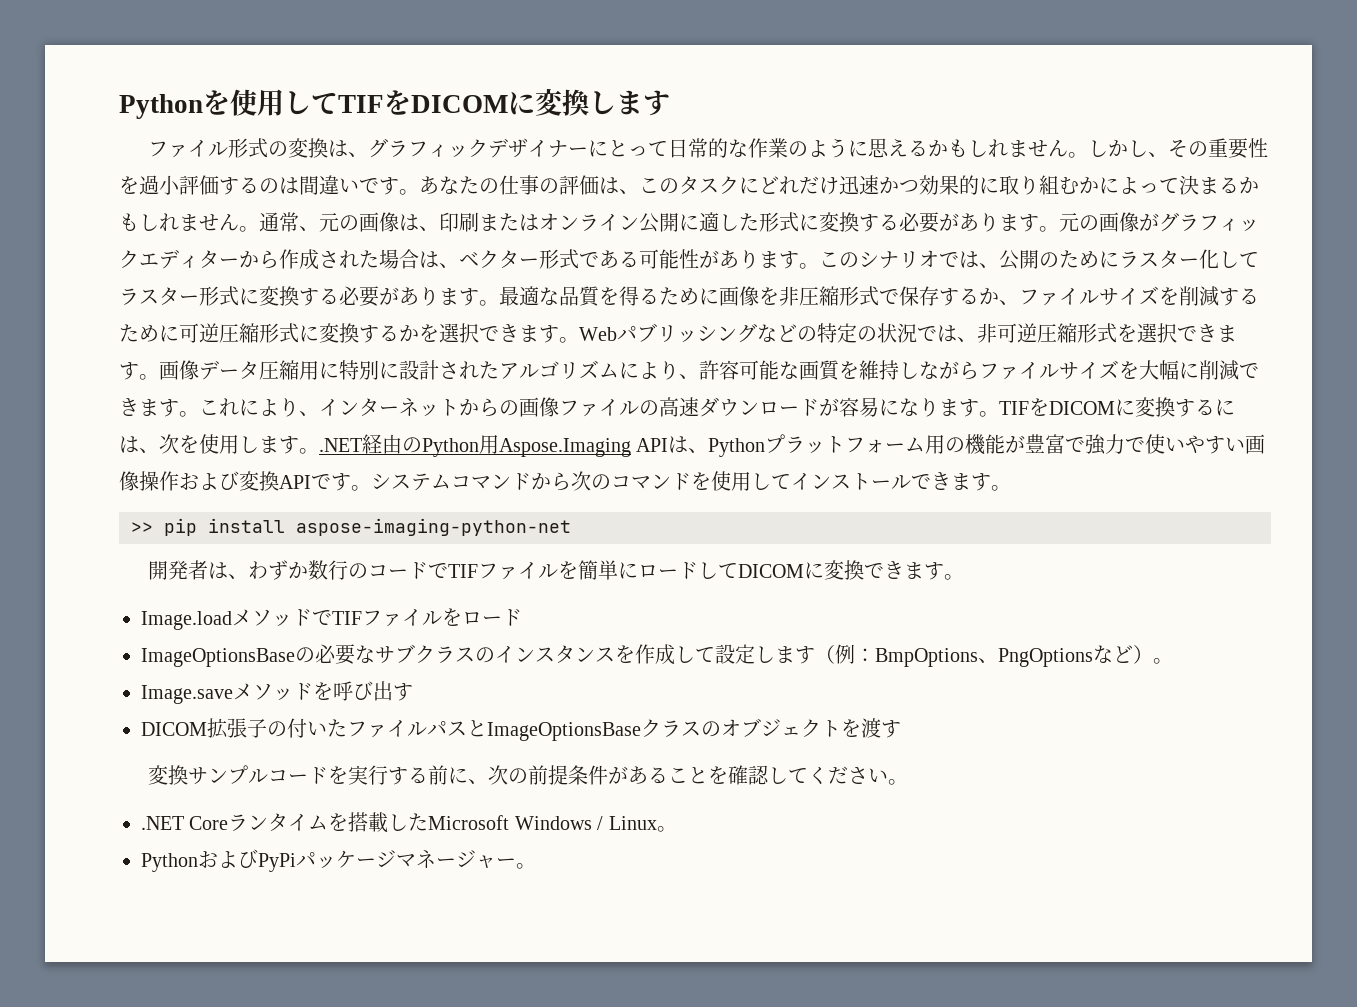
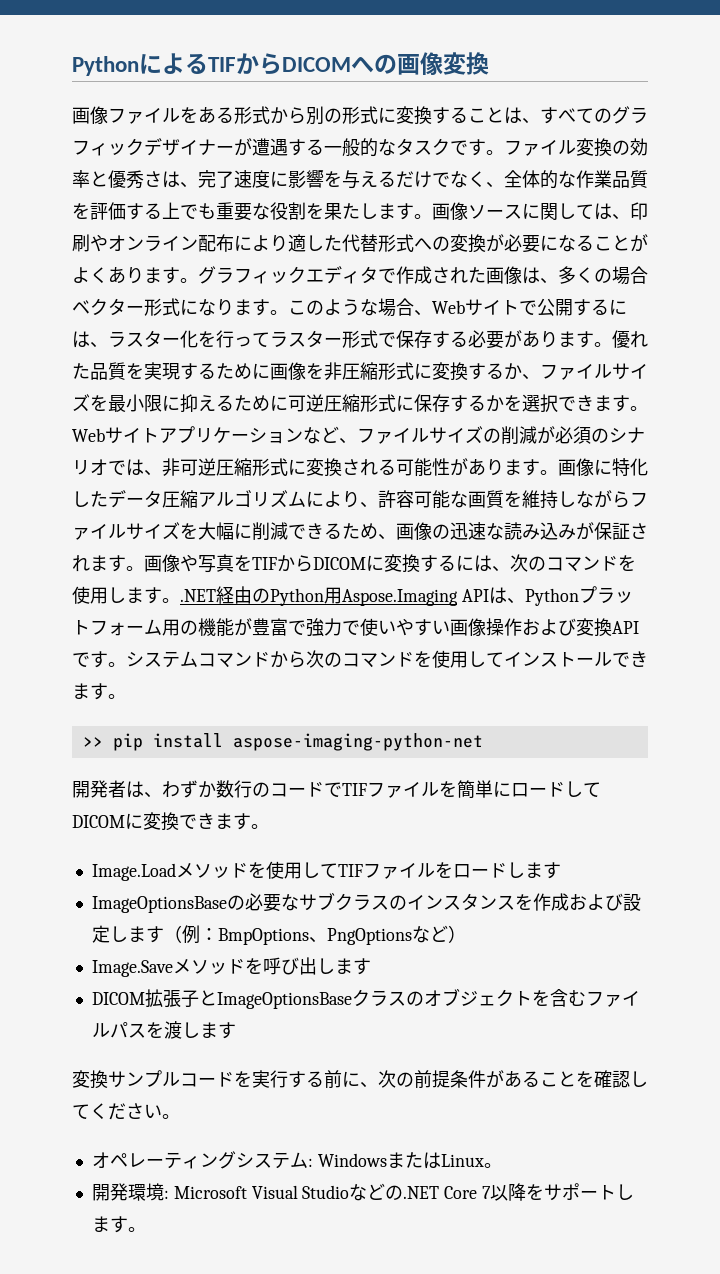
- Pythonを使用してTIFをDICOMに変換します
- ファイル形式の変換は、グラフィックデザイナーにとって日常的な作業のように思えるかもしれません。しかし、その重要性を過小評価するのは間違いです。あなたの仕事の評価は、このタスクにどれだけ迅速かつ効果的に取り組むかによって決まるかもしれません。通常、元の画像は、印刷またはオンライン公開に適した形式に変換する必要があります。元の画像がグラフィックエディターから作成された場合は、ベクター形式である可能性があります。このシナリオでは、公開のためにラスター化してラスター形式に変換する必要があります。最適な品質を得るために画像を非圧縮形式で保存するか、ファイルサイズを削減するために可逆圧縮形式に変換するかを選択できます。
+ PythonによるTIFからDICOMへの画像変換
+ 画像ファイルをある形式から別の形式に変換することは、すべてのグラフィックデザイナーが遭遇する一般的なタスクです。ファイル変換の効率と優秀さは、完了速度に影響を与えるだけでなく、全体的な作業品質を評価する上でも重要な役割を果たします。画像ソースに関しては、印刷やオンライン配布により適した代替形式への変換が必要になることがよくあります。グラフィックエディタで作成された画像は、多くの場合ベクター形式になります。このような場合、Webサイトで公開するには、ラスター化を行ってラスター形式で保存する必要があります。優れた品質を実現するために画像を非圧縮形式に変換するか、ファイルサイズを最小限に抑えるために可逆圧縮形式に保存するかを選択できます。
- Webパブリッシングなどの特定の状況では、非可逆圧縮形式を選択できます。画像データ圧縮用に特別に設計されたアルゴリズムにより、許容可能な画質を維持しながらファイルサイズを大幅に削減できます。これにより、インターネットからの画像ファイルの高速ダウンロードが容易になります。TIFをDICOMに変換するには、次を使用します。.NET経由のPython用Aspose.Imaging APIは、Pythonプラットフォーム用の機能が豊富で強力で使いやすい画像操作および変換APIです。
+ Webサイトアプリケーションなど、ファイルサイズの削減が必須のシナリオでは、非可逆圧縮形式に変換される可能性があります。画像に特化したデータ圧縮アルゴリズムにより、許容可能な画質を維持しながらファイルサイズを大幅に削減できるため、画像の迅速な読み込みが保証されます。画像や写真をTIFからDICOMに変換するには、次のコマンドを使用します。.NET経由のPython用Aspose.Imaging APIは、Pythonプラットフォーム用の機能が豊富で強力で使いやすい画像操作および変換APIです。
- Image.loadメソッドでTIFファイルをロード
+ Image.Loadメソッドを使用してTIFファイルをロードします
- ImageOptionsBaseの必要なサブクラスのインスタンスを作成して設定します（例：BmpOptions、PngOptionsなど）。
- Image.saveメソッドを呼び出す
+ ImageOptionsBaseの必要なサブクラスのインスタンスを作成および設定します（例：BmpOptions、PngOptionsなど）
+ Image.Saveメソッドを呼び出します
- DICOM拡張子の付いたファイルパスとImageOptionsBaseクラスのオブジェクトを渡す
+ DICOM拡張子とImageOptionsBaseクラスのオブジェクトを含むファイルパスを渡します
- .NET Coreランタイムを搭載したMicrosoft Windows / Linux。
- PythonおよびPyPiパッケージマネージャー。
+ オペレーティングシステム: WindowsまたはLinux。
+ 開発環境: Microsoft Visual Studioなどの.NET Core 7以降をサポートします。

